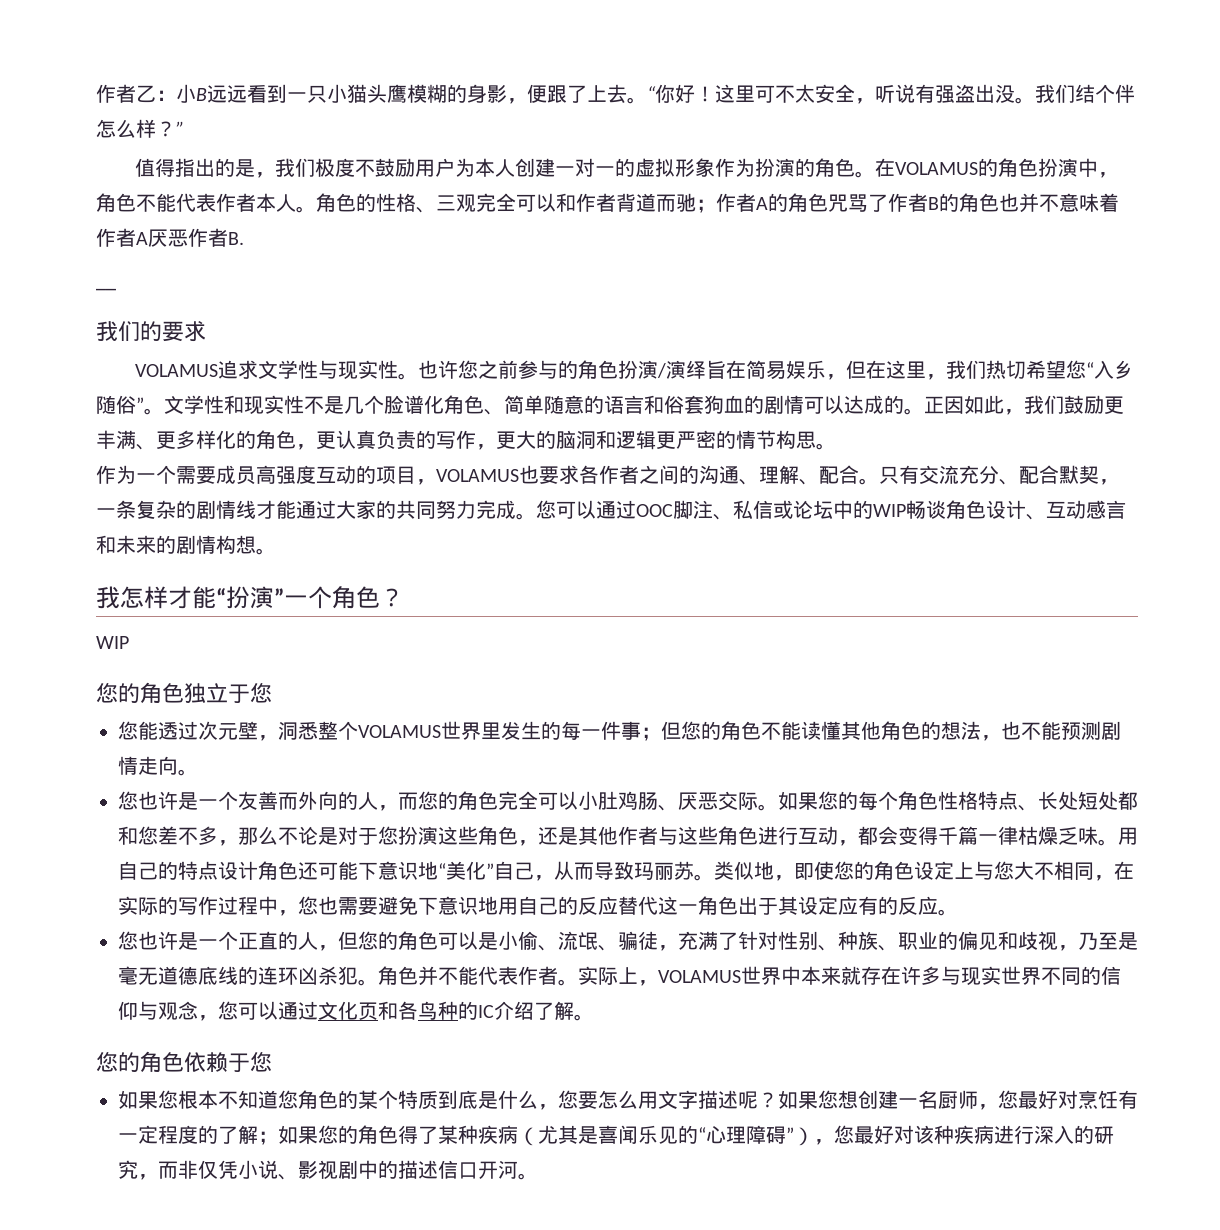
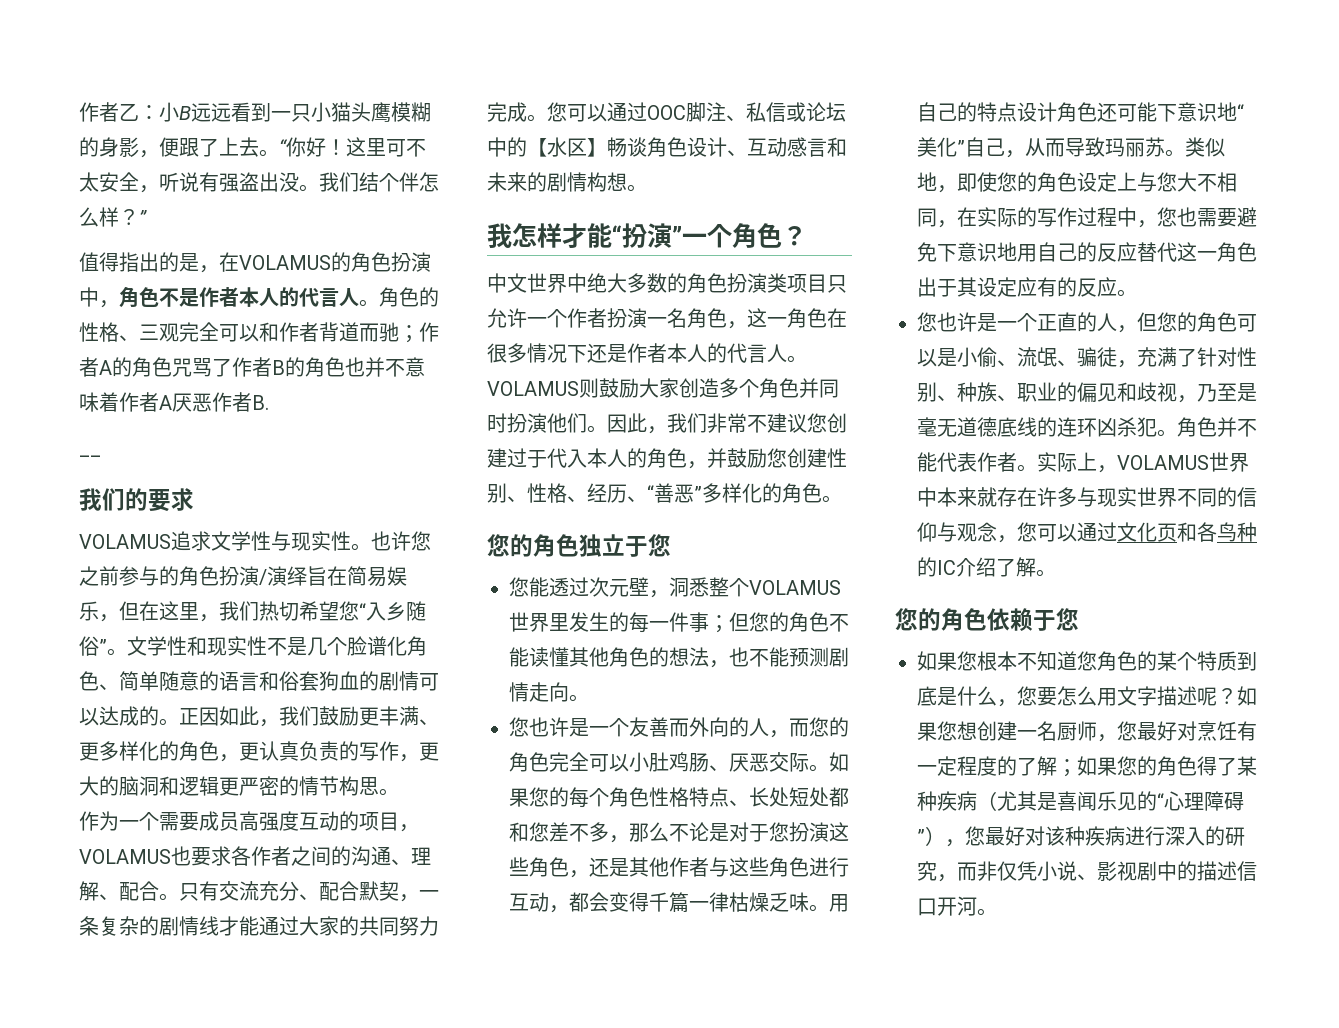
- 值得指出的是，我们极度不鼓励用户为本人创建一对一的虚拟形象作为扮演的角色。在VOLAMUS的角色扮演中，角色不能代表作者本人。
+ 值得指出的是，在VOLAMUS的角色扮演中，角色不是作者本人的代言人。
- 您可以通过OOC脚注、私信或论坛中的WIP畅谈角色设计、互动感言和未来的剧情构想。
+ 您可以通过OOC脚注、私信或论坛中的【水区】畅谈角色设计、互动感言和未来的剧情构想。
  我怎样才能“扮演”一个角色？
- WIP
+ 中文世界中绝大多数的角色扮演类项目只允许一个作者扮演一名角色，这一角色在很多情况下还是作者本人的代言人。VOLAMUS则鼓励大家创造多个角色并同时扮演他们。因此，我们非常不建议您创建过于代入本人的角色，并鼓励您创建性别、性格、经历、“善恶”多样化的角色。

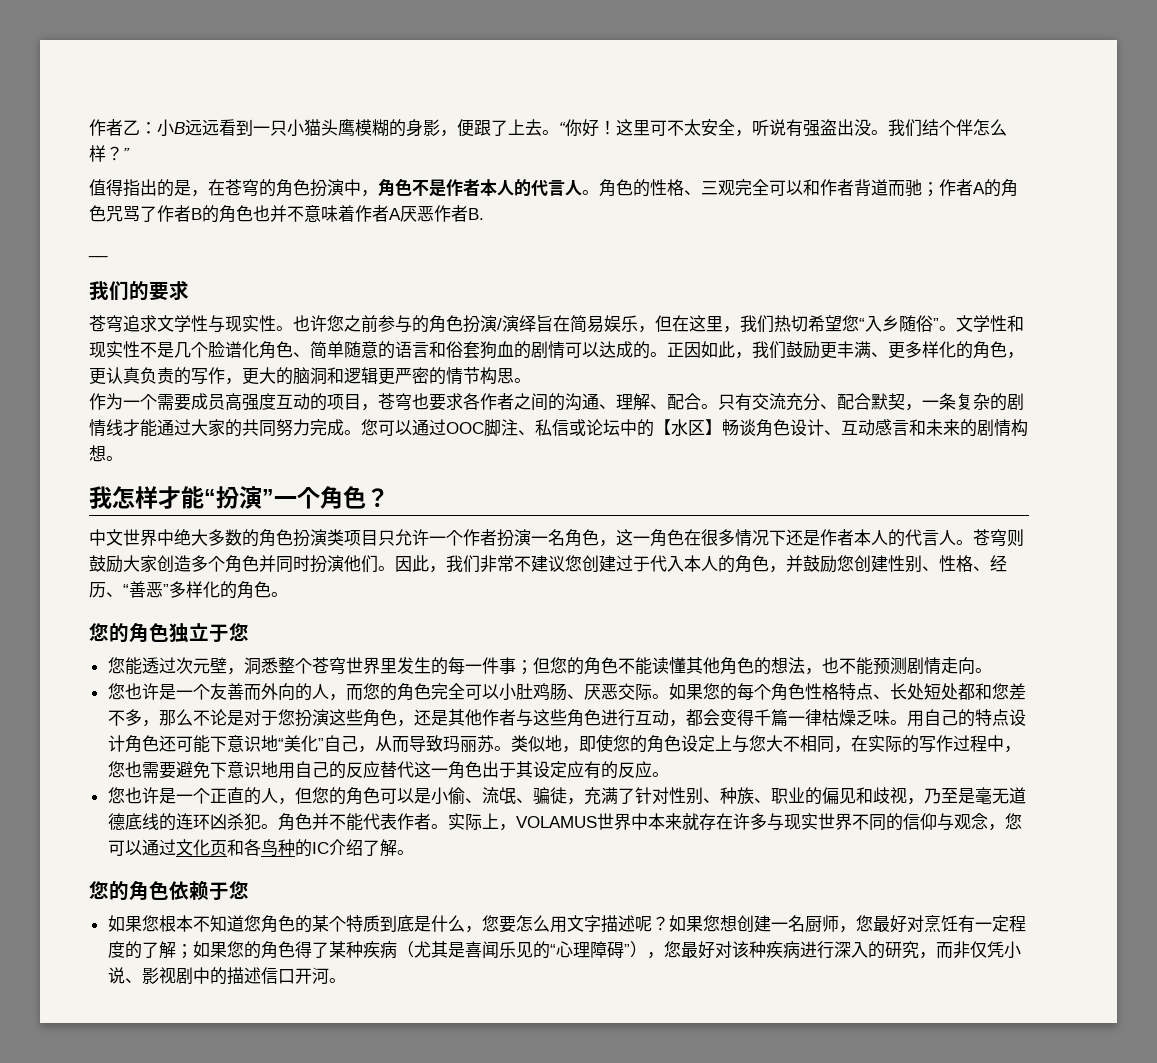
- 值得指出的是，在VOLAMUS的角色扮演中，角色不是作者本人的代言人。
+ 值得指出的是，在苍穹的角色扮演中，角色不是作者本人的代言人。
- VOLAMUS追求文学性与现实性。
+ 苍穹追求文学性与现实性。
- 作为一个需要成员高强度互动的项目，VOLAMUS也要求各作者之间的沟通、理解、配合。
+ 作为一个需要成员高强度互动的项目，苍穹也要求各作者之间的沟通、理解、配合。
- VOLAMUS则鼓励大家创造多个角色并同时扮演他们。
+ 苍穹则鼓励大家创造多个角色并同时扮演他们。
- 您能透过次元壁，洞悉整个VOLAMUS世界里发生的每一件事；但您的角色不能读懂其他角色的想法，也不能预测剧情走向。
+ 您能透过次元壁，洞悉整个苍穹世界里发生的每一件事；但您的角色不能读懂其他角色的想法，也不能预测剧情走向。

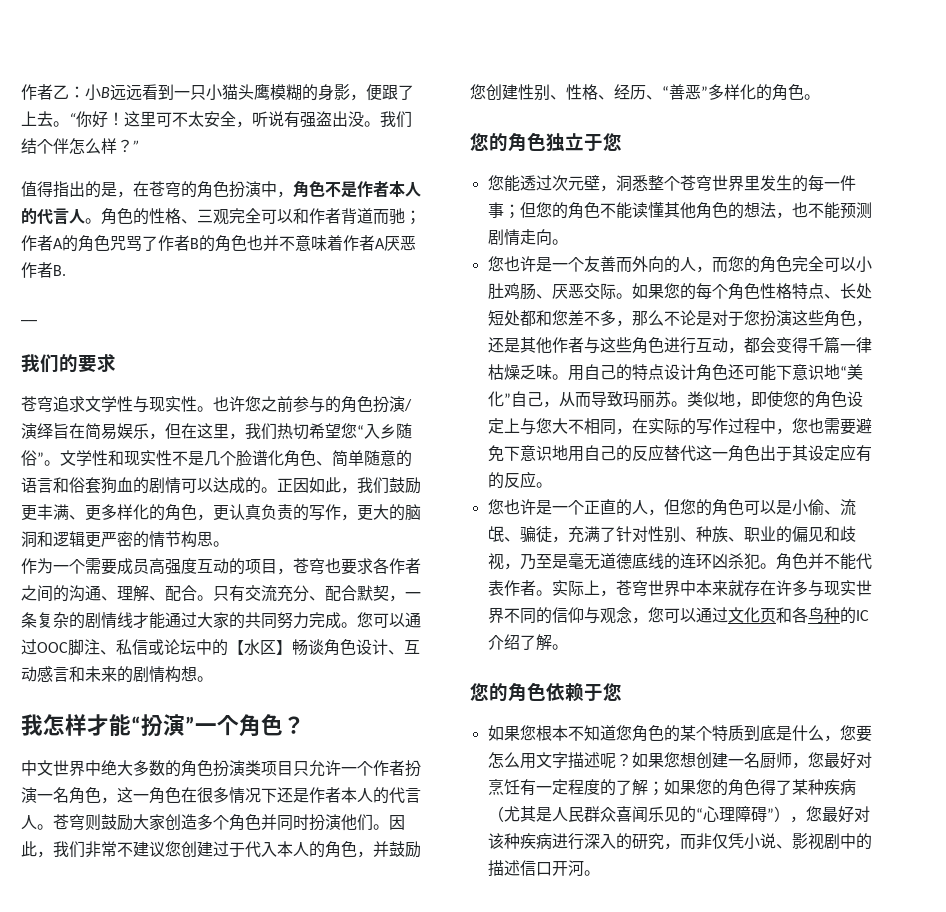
- 实际上，VOLAMUS世界中本来就存在许多与现实世界不同的信仰与观念，您可以通过文化页和各鸟种的IC介绍了解。
+ 实际上，苍穹世界中本来就存在许多与现实世界不同的信仰与观念，您可以通过文化页和各鸟种的IC介绍了解。
- 如果您想创建一名厨师，您最好对烹饪有一定程度的了解；如果您的角色得了某种疾病（尤其是喜闻乐见的“心理障碍”），您最好对该种疾病进行深入的研究，而非仅凭小说、影视剧中的描述信口开河。
+ 如果您想创建一名厨师，您最好对烹饪有一定程度的了解；如果您的角色得了某种疾病（尤其是人民群众喜闻乐见的“心理障碍”），您最好对该种疾病进行深入的研究，而非仅凭小说、影视剧中的描述信口开河。

